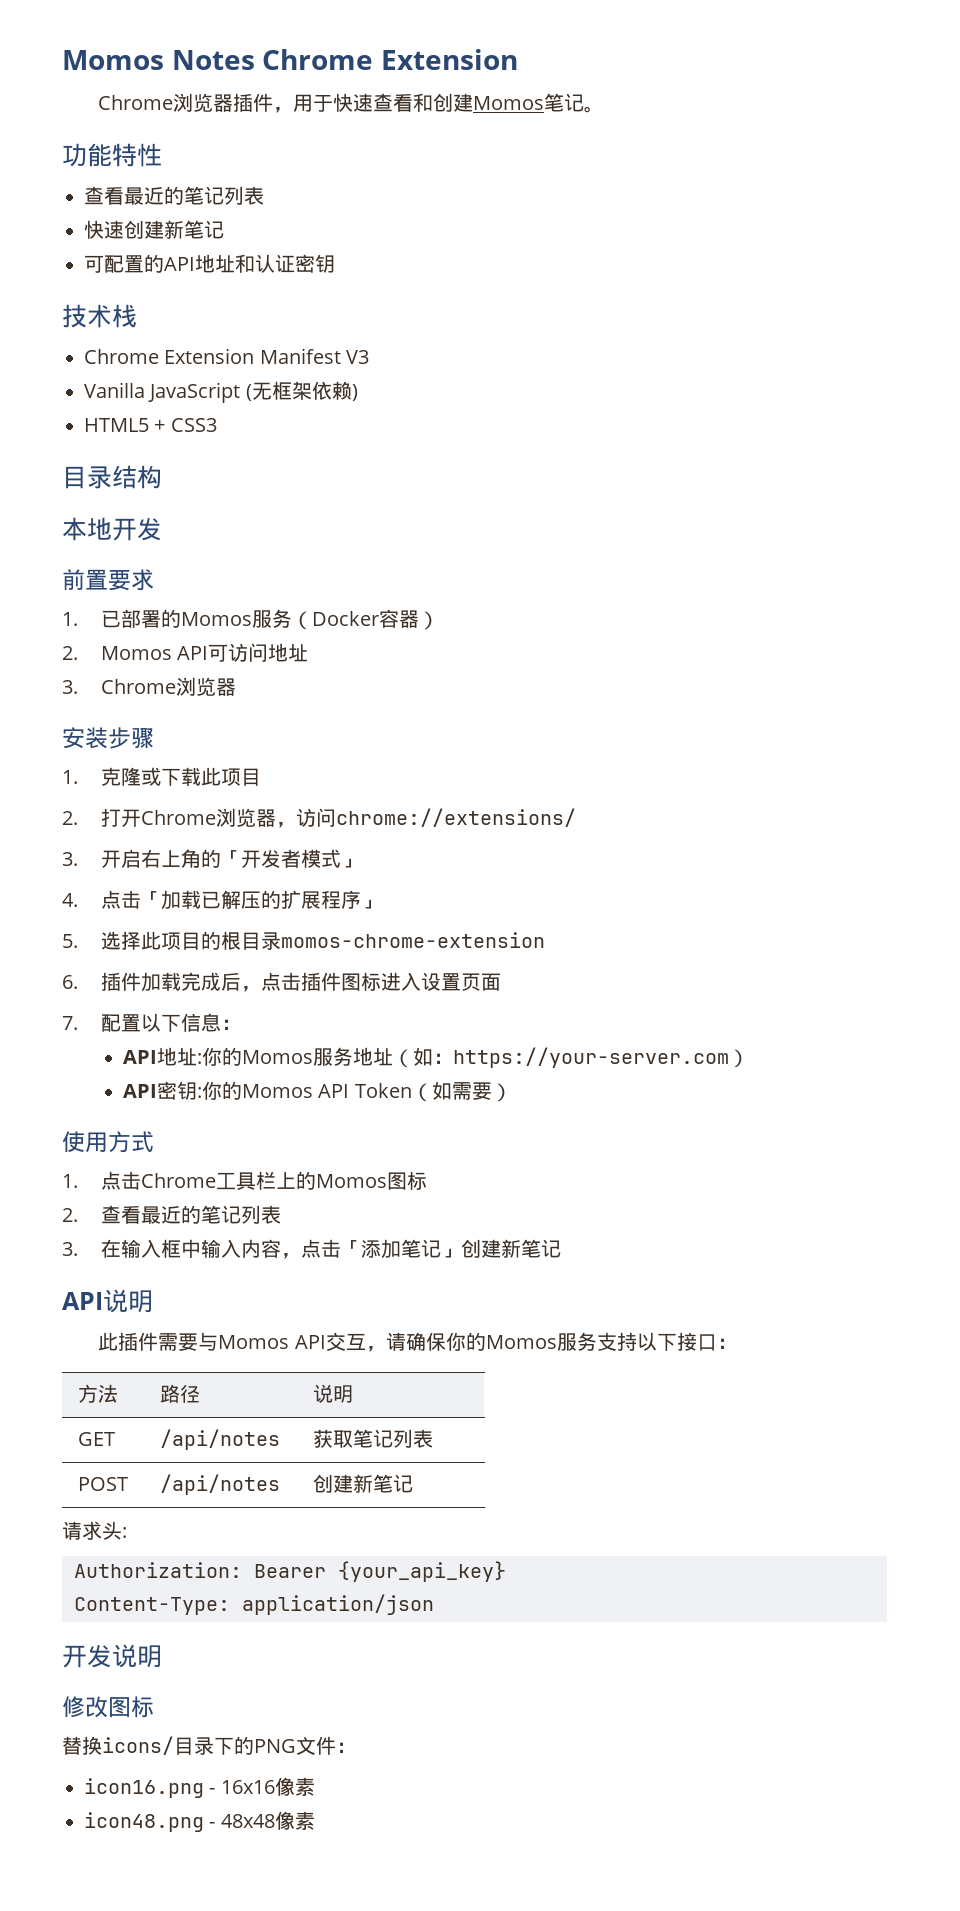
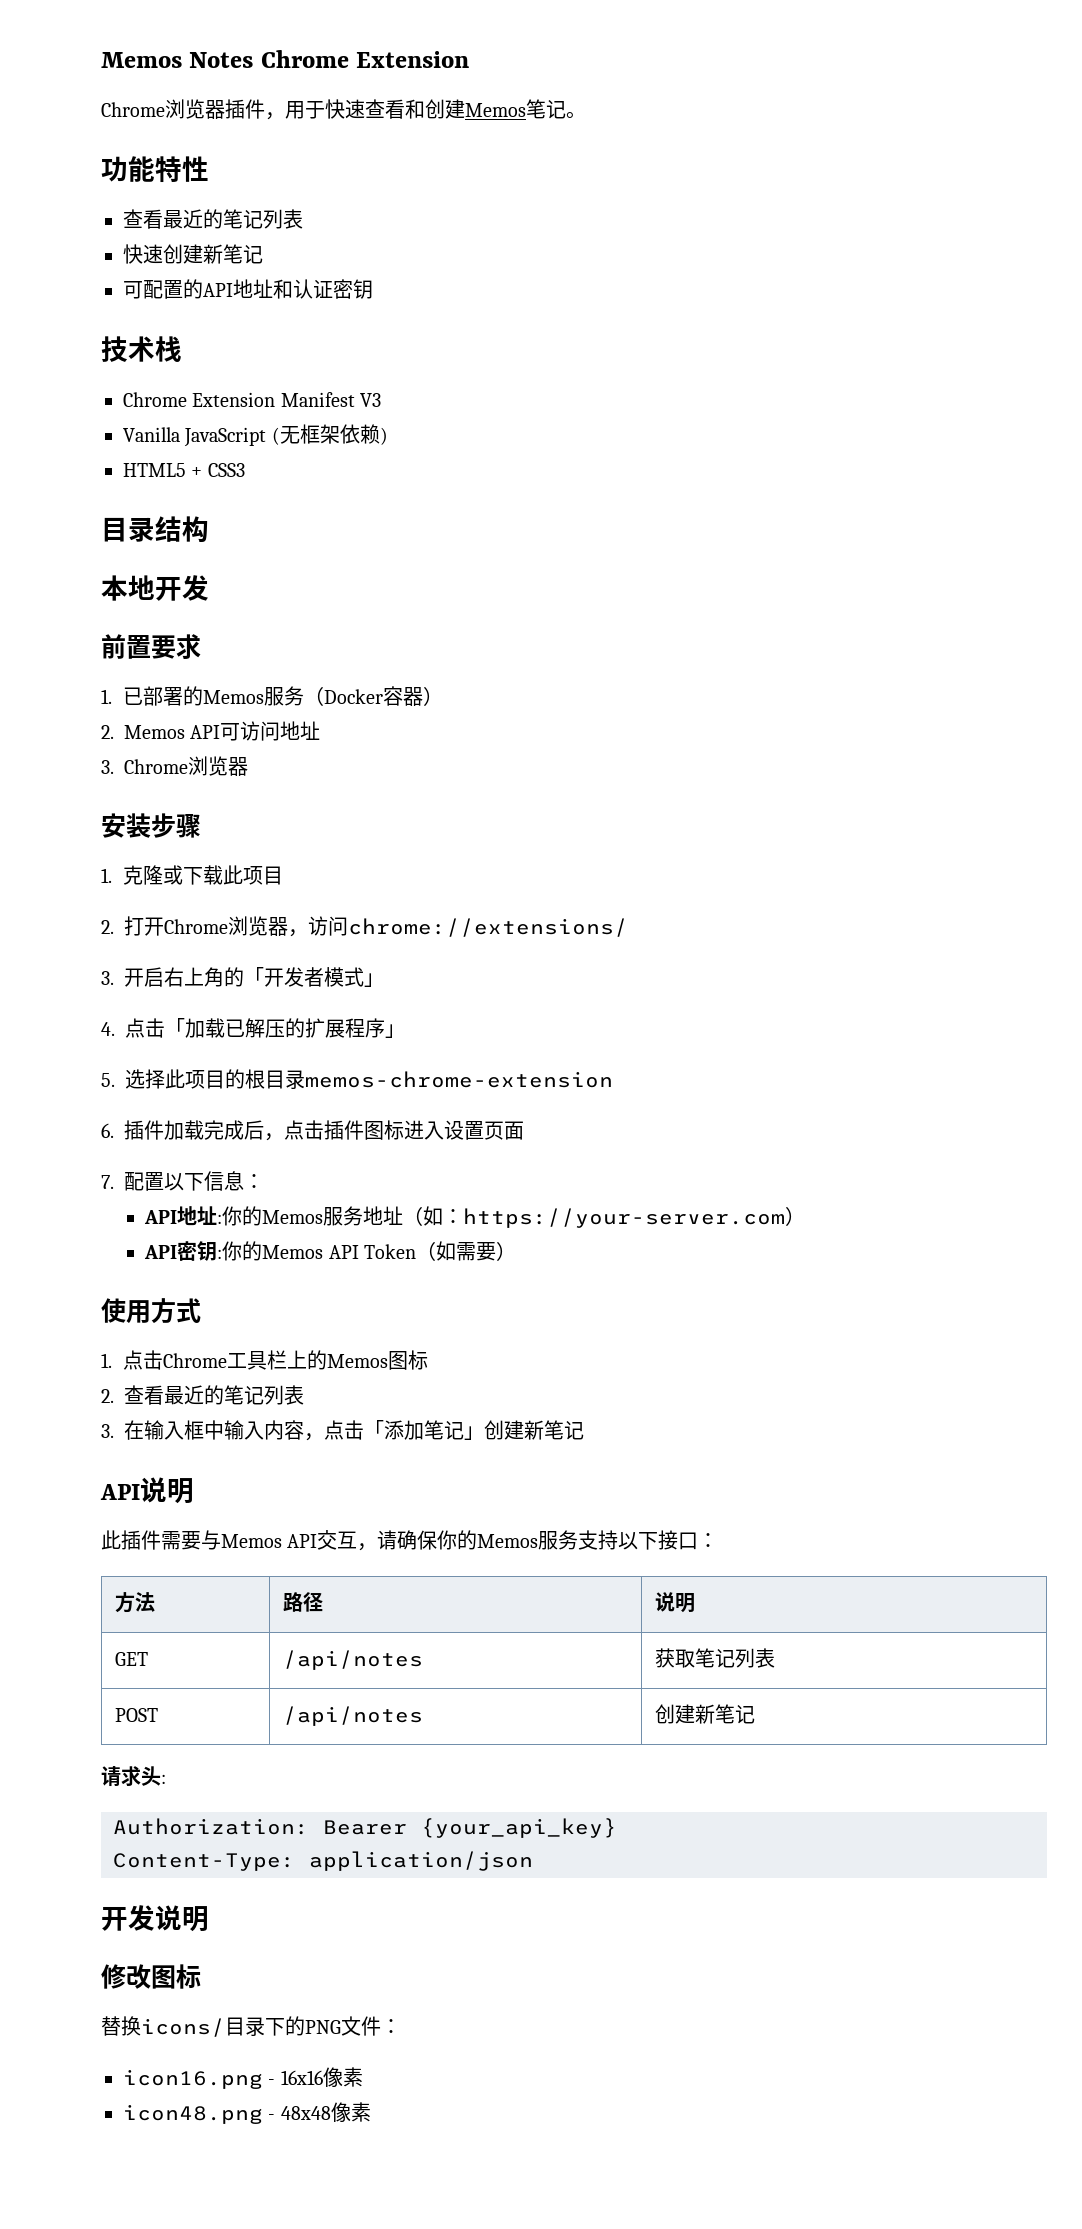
- Momos Notes Chrome Extension
+ Memos Notes Chrome Extension
- Chrome浏览器插件，用于快速查看和创建Momos笔记。
+ Chrome浏览器插件，用于快速查看和创建Memos笔记。
- 1.已部署的Momos服务（Docker容器）
+ 1.已部署的Memos服务（Docker容器）
- 2. Momos API可访问地址
+ 2. Memos API可访问地址
- 5.选择此项目的根目录momos-chrome-extension
+ 5.选择此项目的根目录memos-chrome-extension
- API地址:你的Momos服务地址（如：https://your-server.com）
+ API地址:你的Memos服务地址（如：https://your-server.com）
- API密钥:你的Momos API Token（如需要）
+ API密钥:你的Memos API Token（如需要）
- 1.点击Chrome工具栏上的Momos图标
+ 1.点击Chrome工具栏上的Memos图标
- 此插件需要与Momos API交互，请确保你的Momos服务支持以下接口：
+ 此插件需要与Memos API交互，请确保你的Memos服务支持以下接口：

